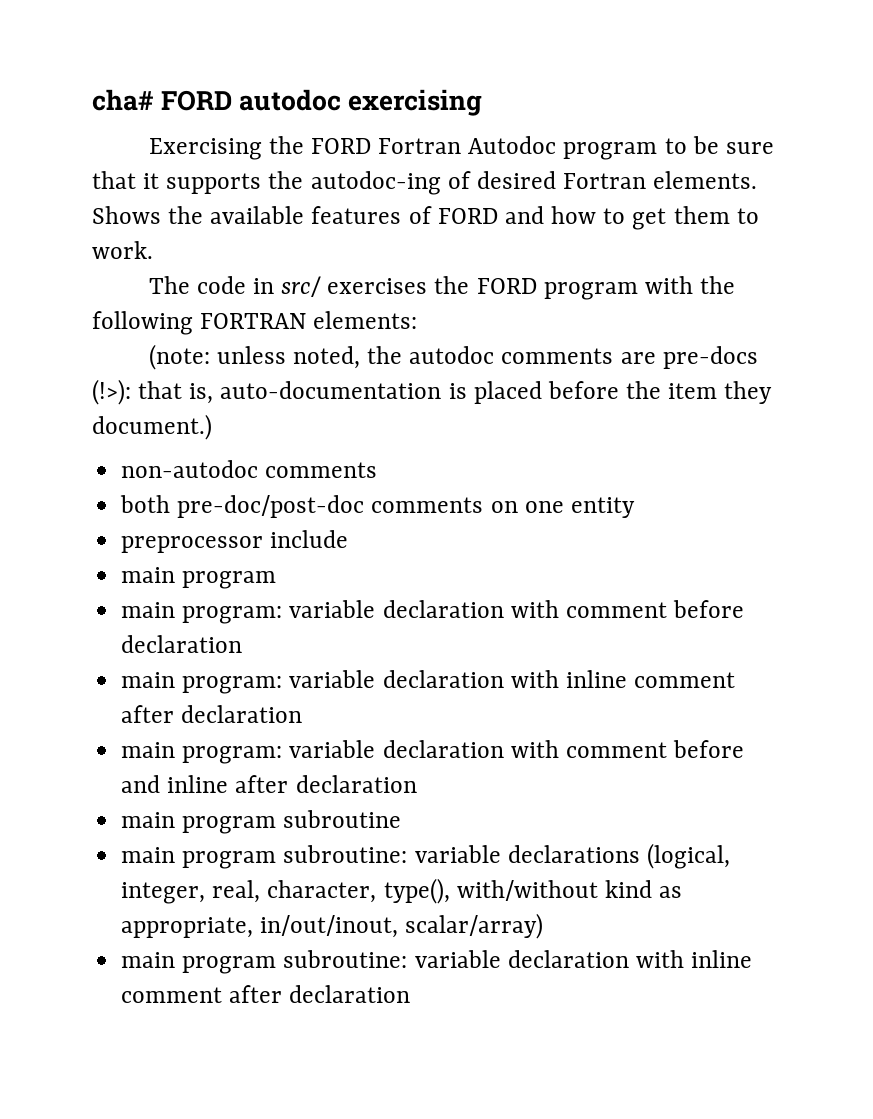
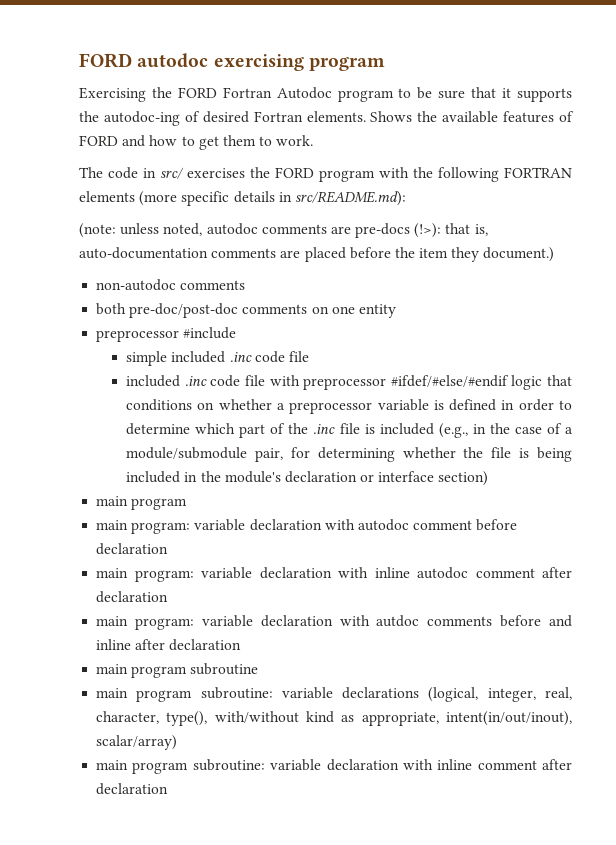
- cha# FORD autodoc exercising
+ FORD autodoc exercising program
- The code in src/ exercises the FORD program with the following FORTRAN elements:
+ The code in src/ exercises the FORD program with the following FORTRAN elements (more specific details in src/README.md):
- (note: unless noted, the autodoc comments are pre-docs (!>): that is, auto-documentation is placed before the item they document.)
+ (note: unless noted, autodoc comments are pre-docs (!>): that is, auto-documentation comments are placed before the item they document.)
- preprocessor include
+ preprocessor #include
+ simple included .inc code file
+ included .inc code file with preprocessor #ifdef/#else/#endif logic that conditions on whether a preprocessor variable is defined in order to determine which part of the .inc file is included (e.g., in the case of a module/submodule pair, for determining whether the file is being included in the module's declaration or interface section)
- main program: variable declaration with comment before declaration
+ main program: variable declaration with autodoc comment before declaration
- main program: variable declaration with inline comment after declaration
+ main program: variable declaration with inline autodoc comment after declaration
- main program: variable declaration with comment before and inline after declaration
+ main program: variable declaration with autdoc comments before and inline after declaration
- main program subroutine: variable declarations (logical, integer, real, character, type(), with/without kind as appropriate, in/out/inout, scalar/array)
+ main program subroutine: variable declarations (logical, integer, real, character, type(), with/without kind as appropriate, intent(in/out/inout), scalar/array)

